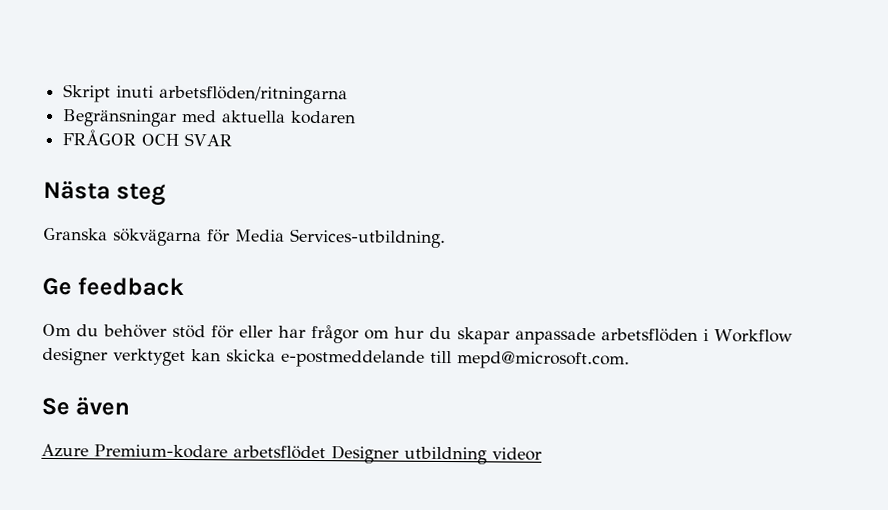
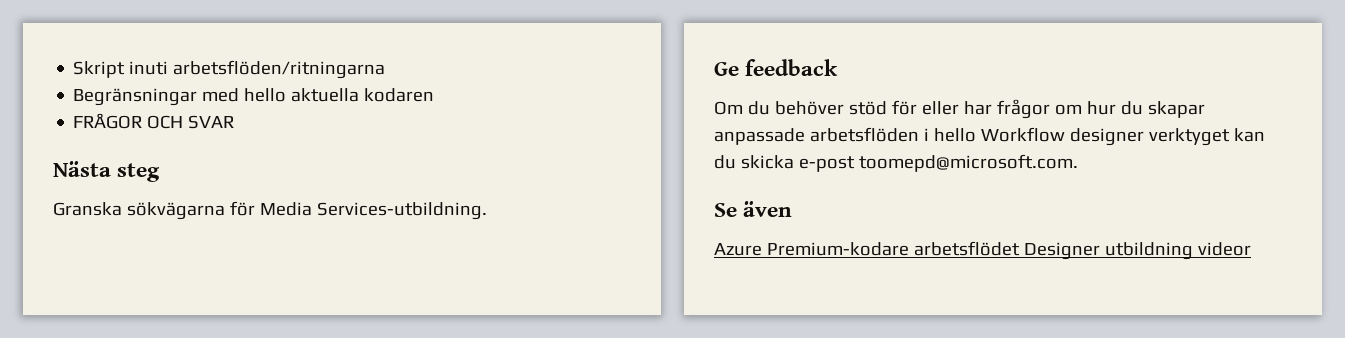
- Begränsningar med aktuella kodaren
+ Begränsningar med hello aktuella kodaren
- Om du behöver stöd för eller har frågor om hur du skapar anpassade arbetsflöden i Workflow designer verktyget kan skicka e-postmeddelande till mepd@microsoft.com.
+ Om du behöver stöd för eller har frågor om hur du skapar anpassade arbetsflöden i hello Workflow designer verktyget kan du skicka e-post toomepd@microsoft.com.

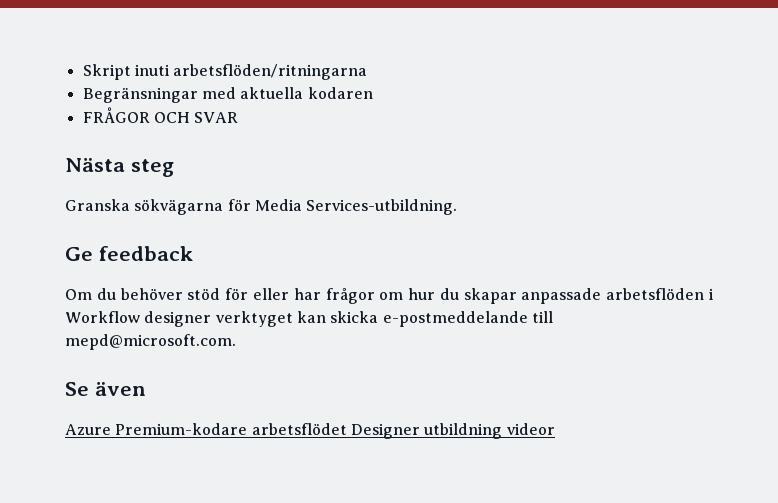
- Begränsningar med hello aktuella kodaren
+ Begränsningar med aktuella kodaren
- Om du behöver stöd för eller har frågor om hur du skapar anpassade arbetsflöden i hello Workflow designer verktyget kan du skicka e-post toomepd@microsoft.com.
+ Om du behöver stöd för eller har frågor om hur du skapar anpassade arbetsflöden i Workflow designer verktyget kan skicka e-postmeddelande till mepd@microsoft.com.

